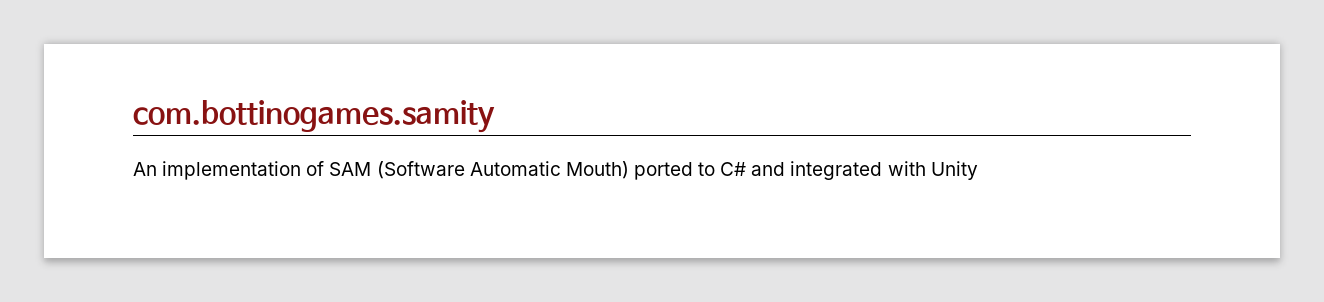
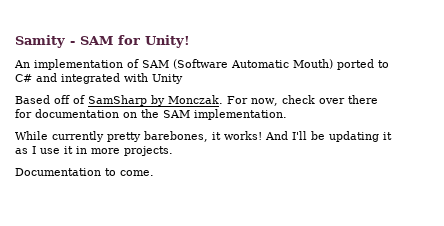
- com.bottinogames.samity
+ Samity - SAM for Unity!
+ Based off of SamSharp by Monczak. For now, check over there for documentation on the SAM implementation.
+ While currently pretty barebones, it works! And I'll be updating it as I use it in more projects.
+ Documentation to come.

